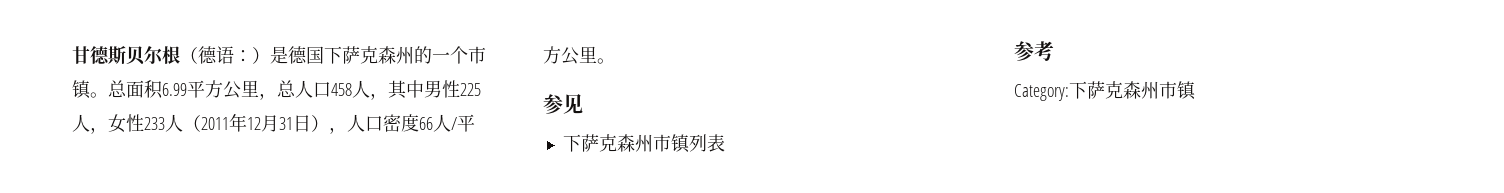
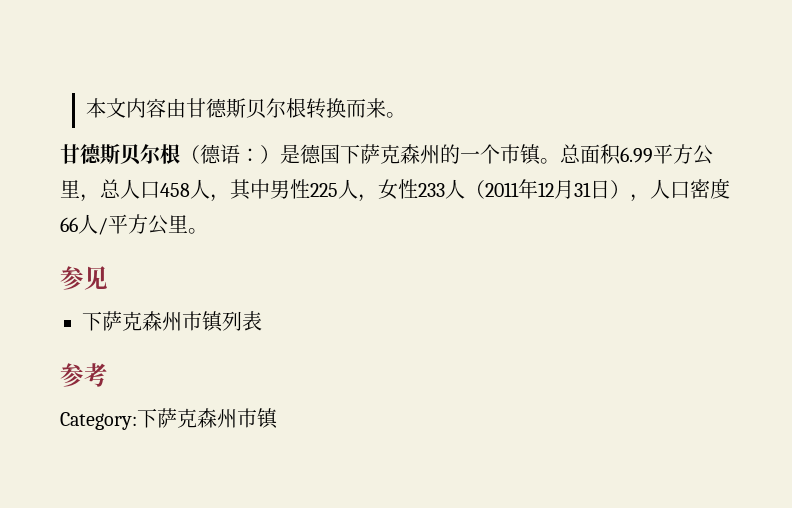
+ 本文内容由甘德斯贝尔根转换而来。

